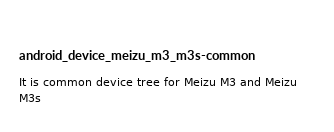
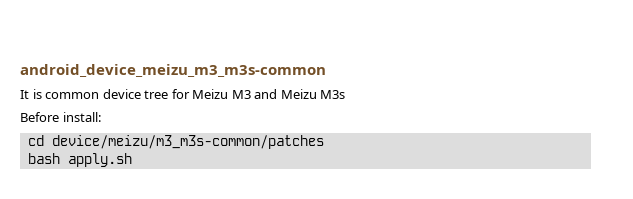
+ Before install:
+ cd device/meizu/m3_m3s-common/patches
+ bash apply.sh

